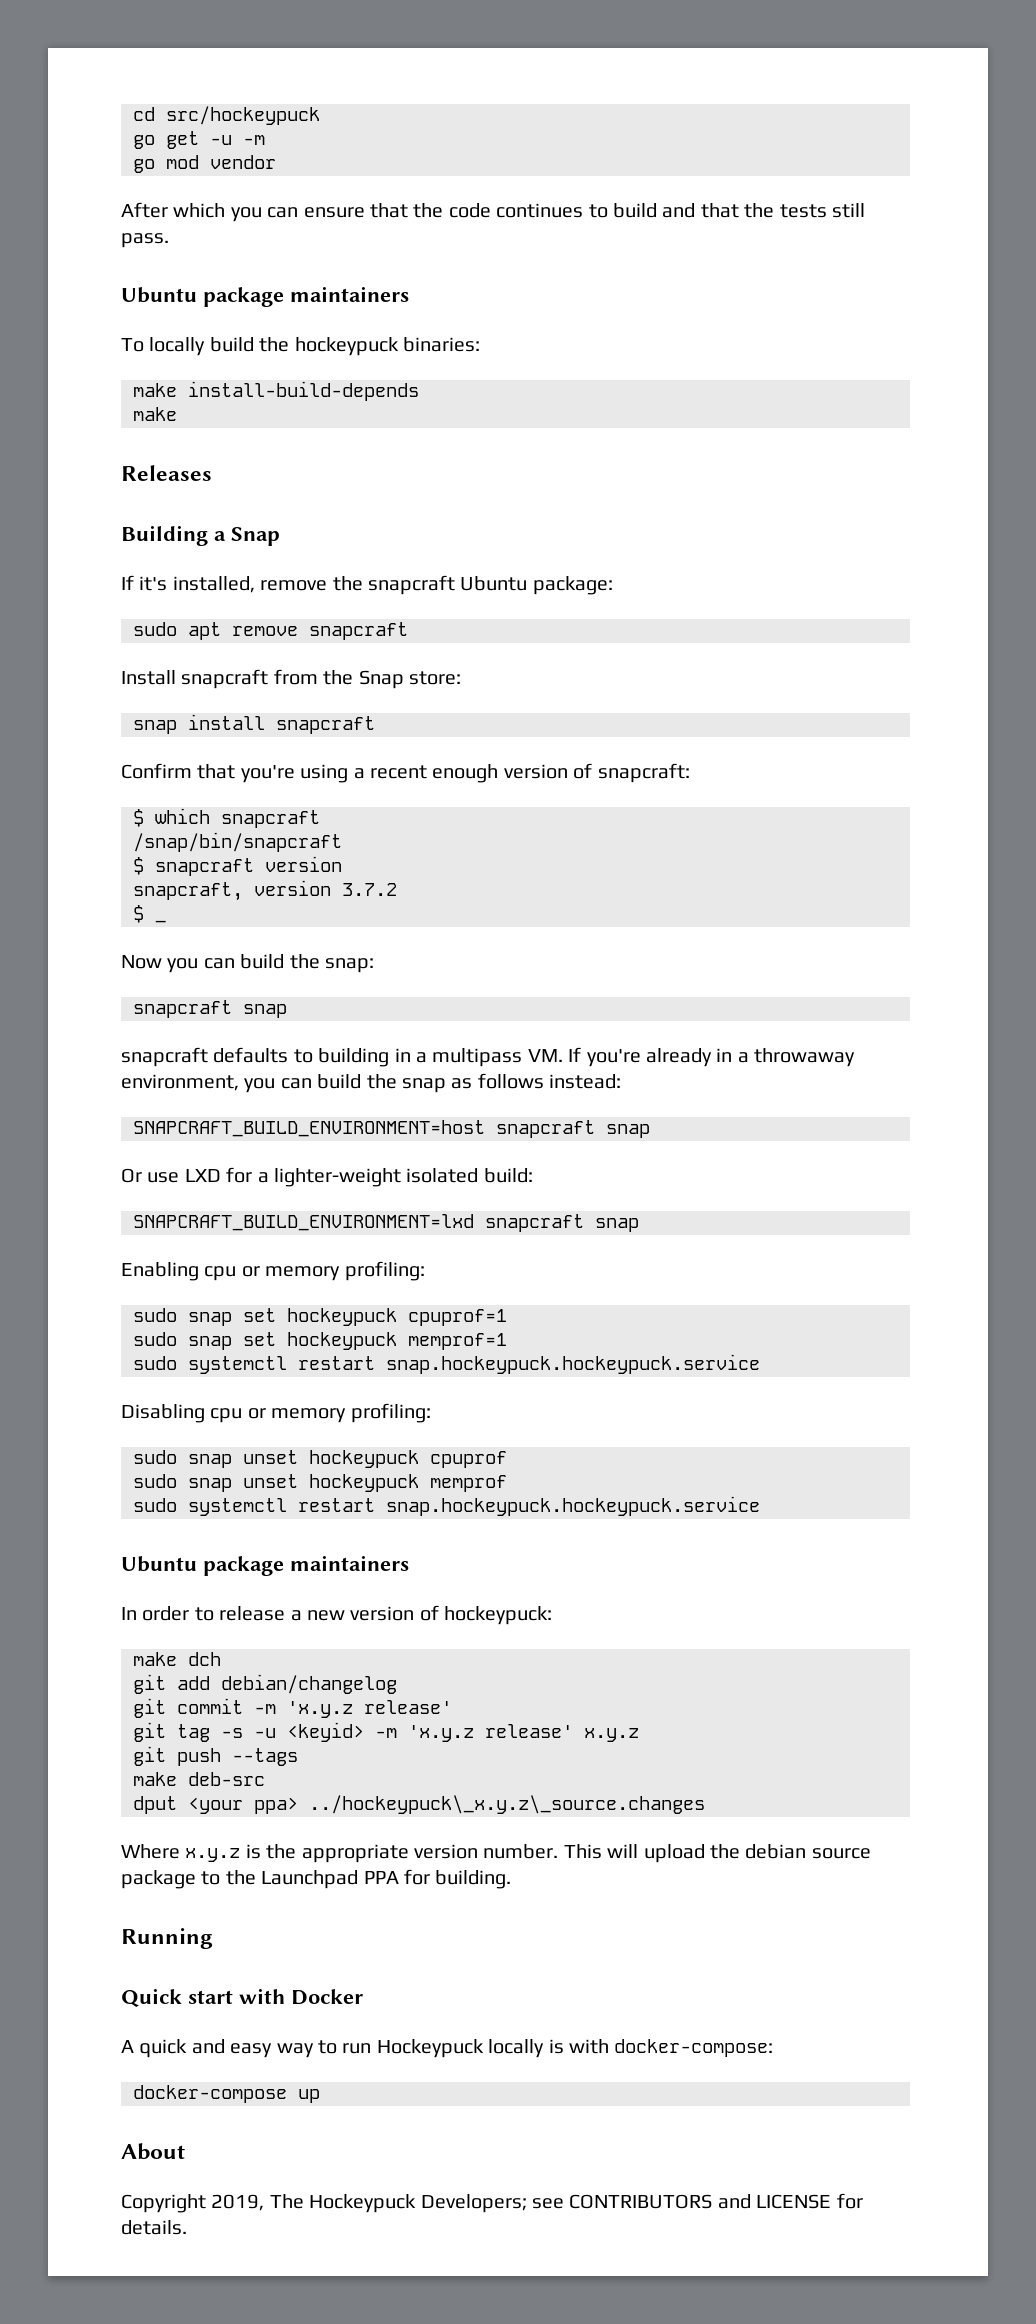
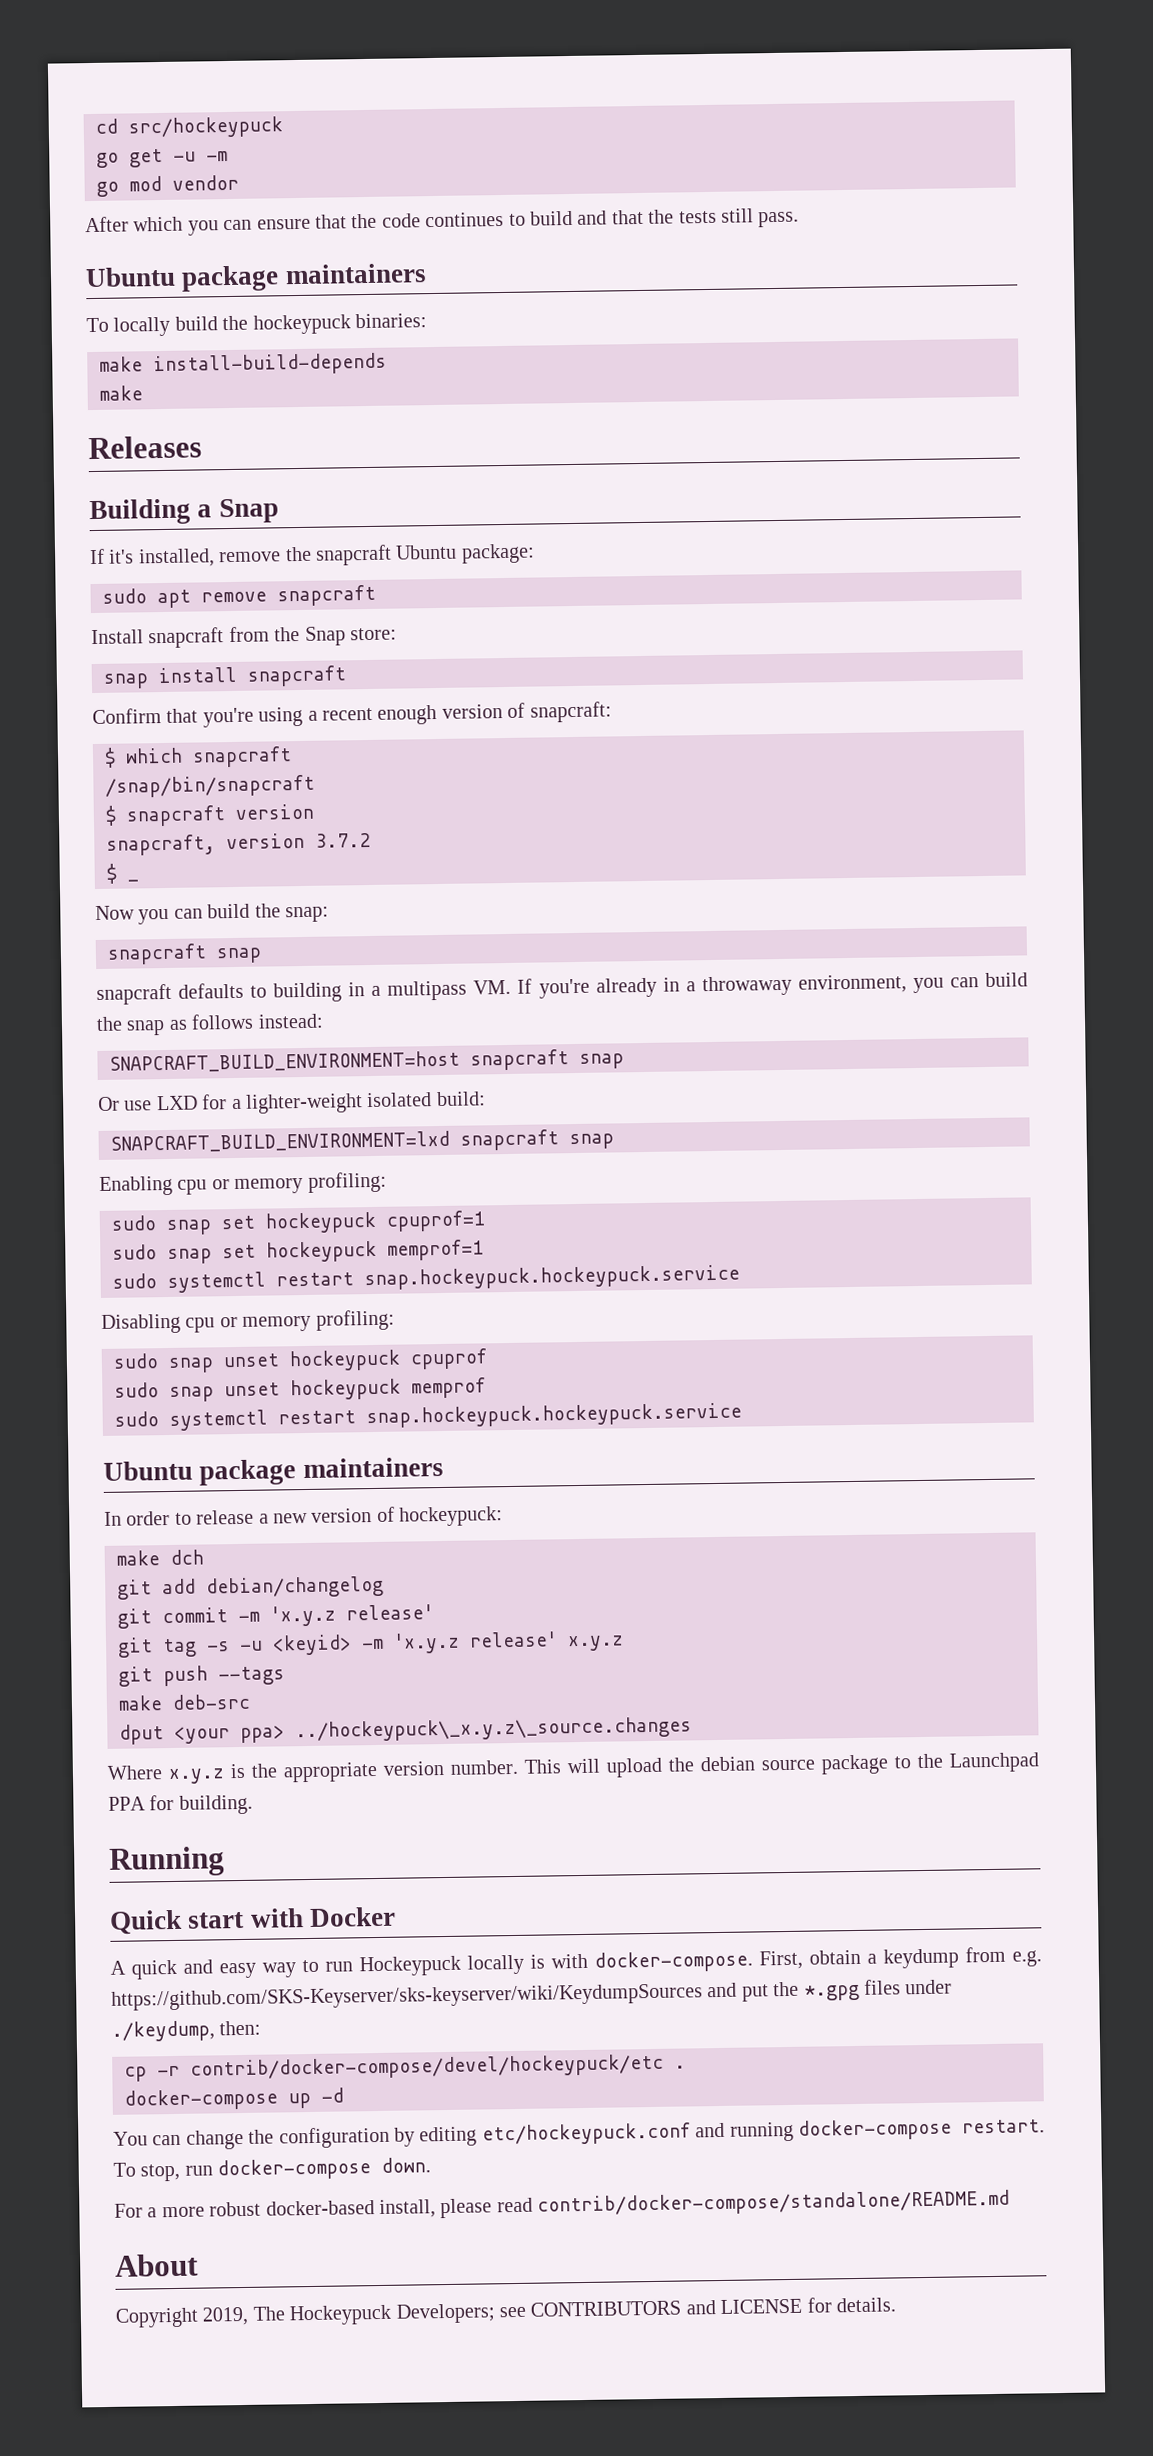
- A quick and easy way to run Hockeypuck locally is with docker-compose:
- docker-compose up
+ A quick and easy way to run Hockeypuck locally is with docker-compose. First, obtain a keydump from e.g. https://github.com/SKS-Keyserver/sks-keyserver/wiki/KeydumpSources and put the *.gpg files under ./keydump, then:
+ cp -r contrib/docker-compose/devel/hockeypuck/etc .
+ docker-compose up -d
+ You can change the configuration by editing etc/hockeypuck.conf and running docker-compose restart. To stop, run docker-compose down.
+ For a more robust docker-based install, please read contrib/docker-compose/standalone/README.md

